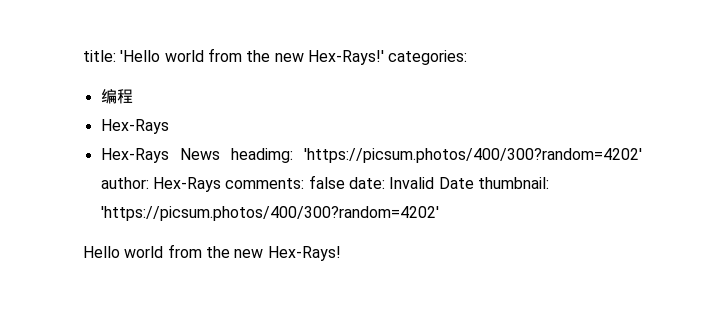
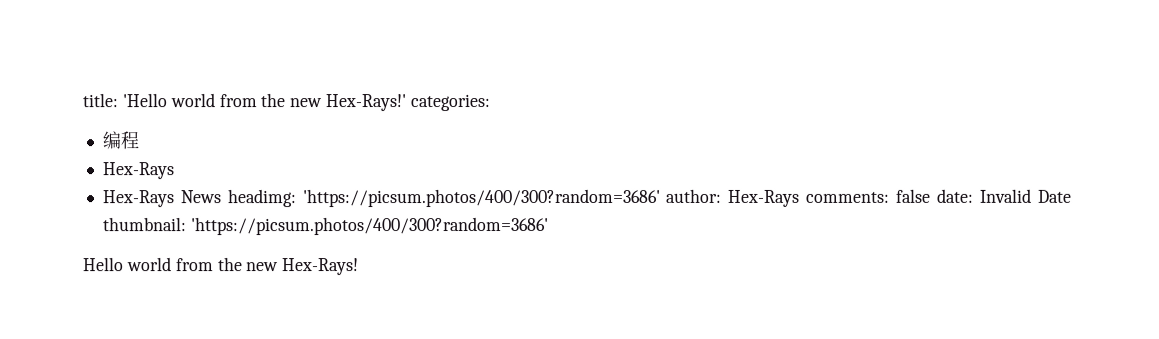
- Hex-Rays News headimg: 'https://picsum.photos/400/300?random=4202' author: Hex-Rays comments: false date: Invalid Date thumbnail: 'https://picsum.photos/400/300?random=4202'
+ Hex-Rays News headimg: 'https://picsum.photos/400/300?random=3686' author: Hex-Rays comments: false date: Invalid Date thumbnail: 'https://picsum.photos/400/300?random=3686'

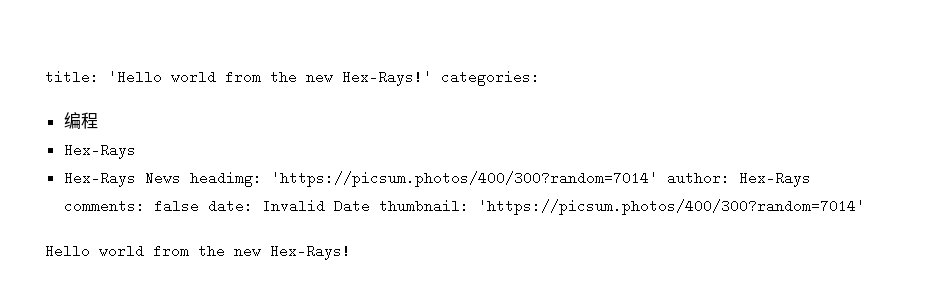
- Hex-Rays News headimg: 'https://picsum.photos/400/300?random=3686' author: Hex-Rays comments: false date: Invalid Date thumbnail: 'https://picsum.photos/400/300?random=3686'
+ Hex-Rays News headimg: 'https://picsum.photos/400/300?random=7014' author: Hex-Rays comments: false date: Invalid Date thumbnail: 'https://picsum.photos/400/300?random=7014'

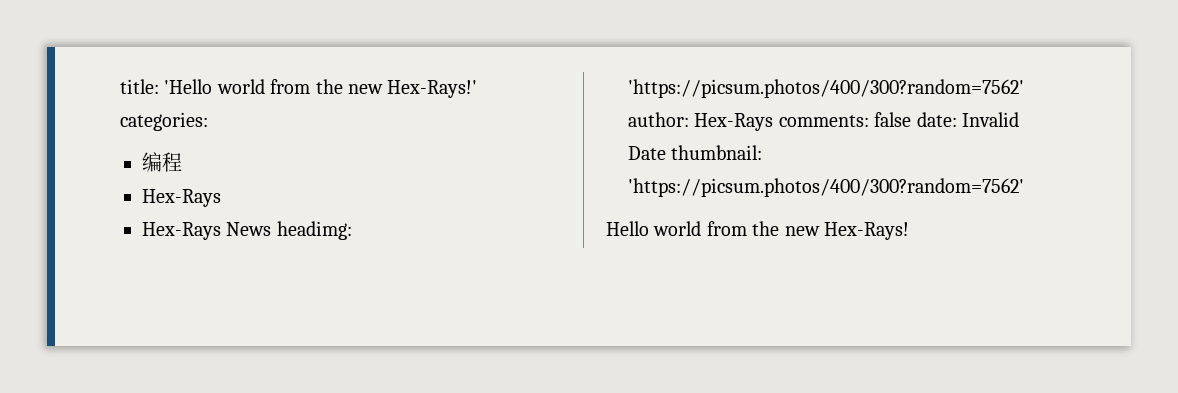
- Hex-Rays News headimg: 'https://picsum.photos/400/300?random=7014' author: Hex-Rays comments: false date: Invalid Date thumbnail: 'https://picsum.photos/400/300?random=7014'
+ Hex-Rays News headimg: 'https://picsum.photos/400/300?random=7562' author: Hex-Rays comments: false date: Invalid Date thumbnail: 'https://picsum.photos/400/300?random=7562'

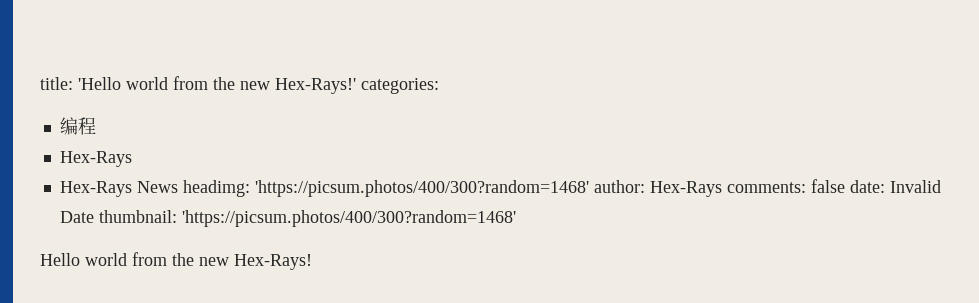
- Hex-Rays News headimg: 'https://picsum.photos/400/300?random=7562' author: Hex-Rays comments: false date: Invalid Date thumbnail: 'https://picsum.photos/400/300?random=7562'
+ Hex-Rays News headimg: 'https://picsum.photos/400/300?random=1468' author: Hex-Rays comments: false date: Invalid Date thumbnail: 'https://picsum.photos/400/300?random=1468'

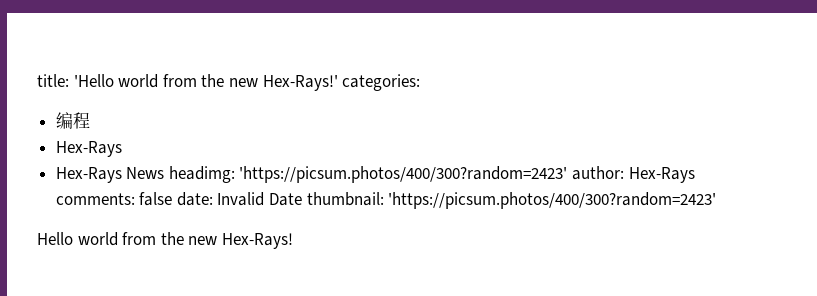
- Hex-Rays News headimg: 'https://picsum.photos/400/300?random=1468' author: Hex-Rays comments: false date: Invalid Date thumbnail: 'https://picsum.photos/400/300?random=1468'
+ Hex-Rays News headimg: 'https://picsum.photos/400/300?random=2423' author: Hex-Rays comments: false date: Invalid Date thumbnail: 'https://picsum.photos/400/300?random=2423'

